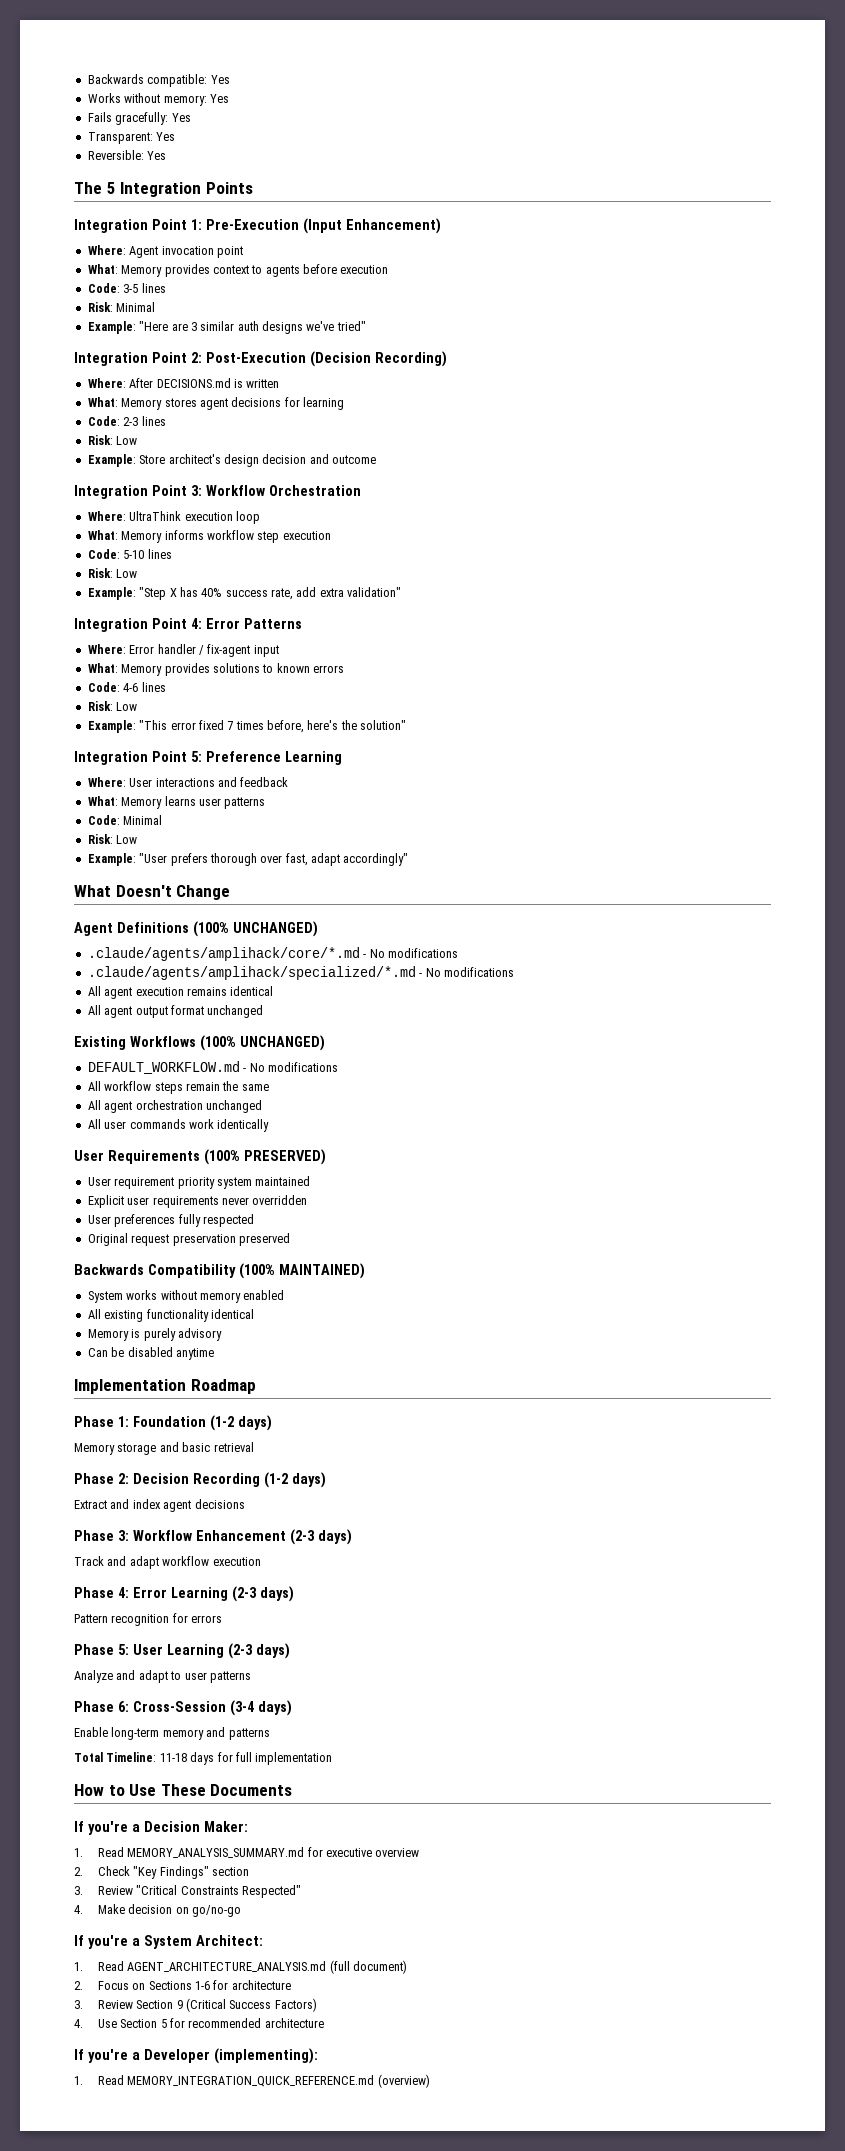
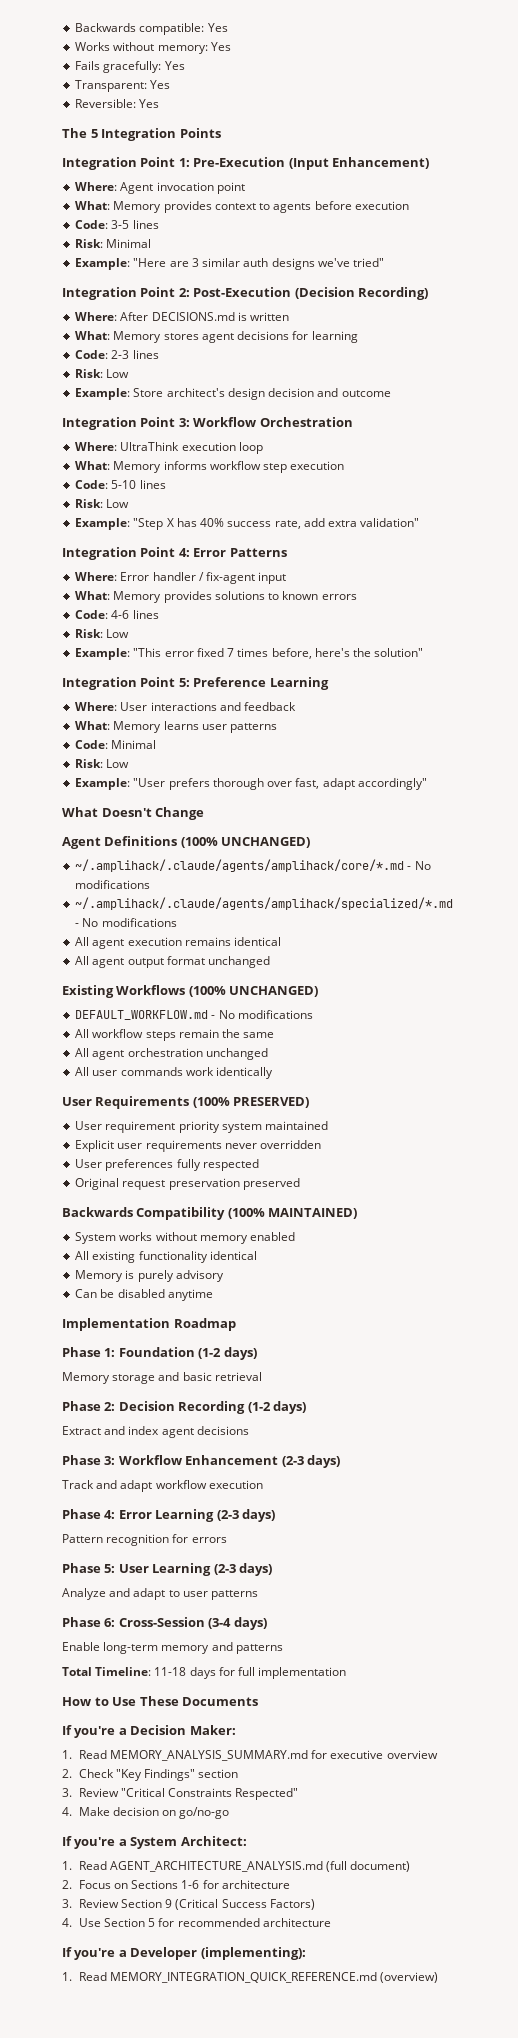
- .claude/agents/amplihack/core/*.md - No modifications
- .claude/agents/amplihack/specialized/*.md - No modifications
+ ~/.amplihack/.claude/agents/amplihack/core/*.md - No modifications
+ ~/.amplihack/.claude/agents/amplihack/specialized/*.md - No modifications

